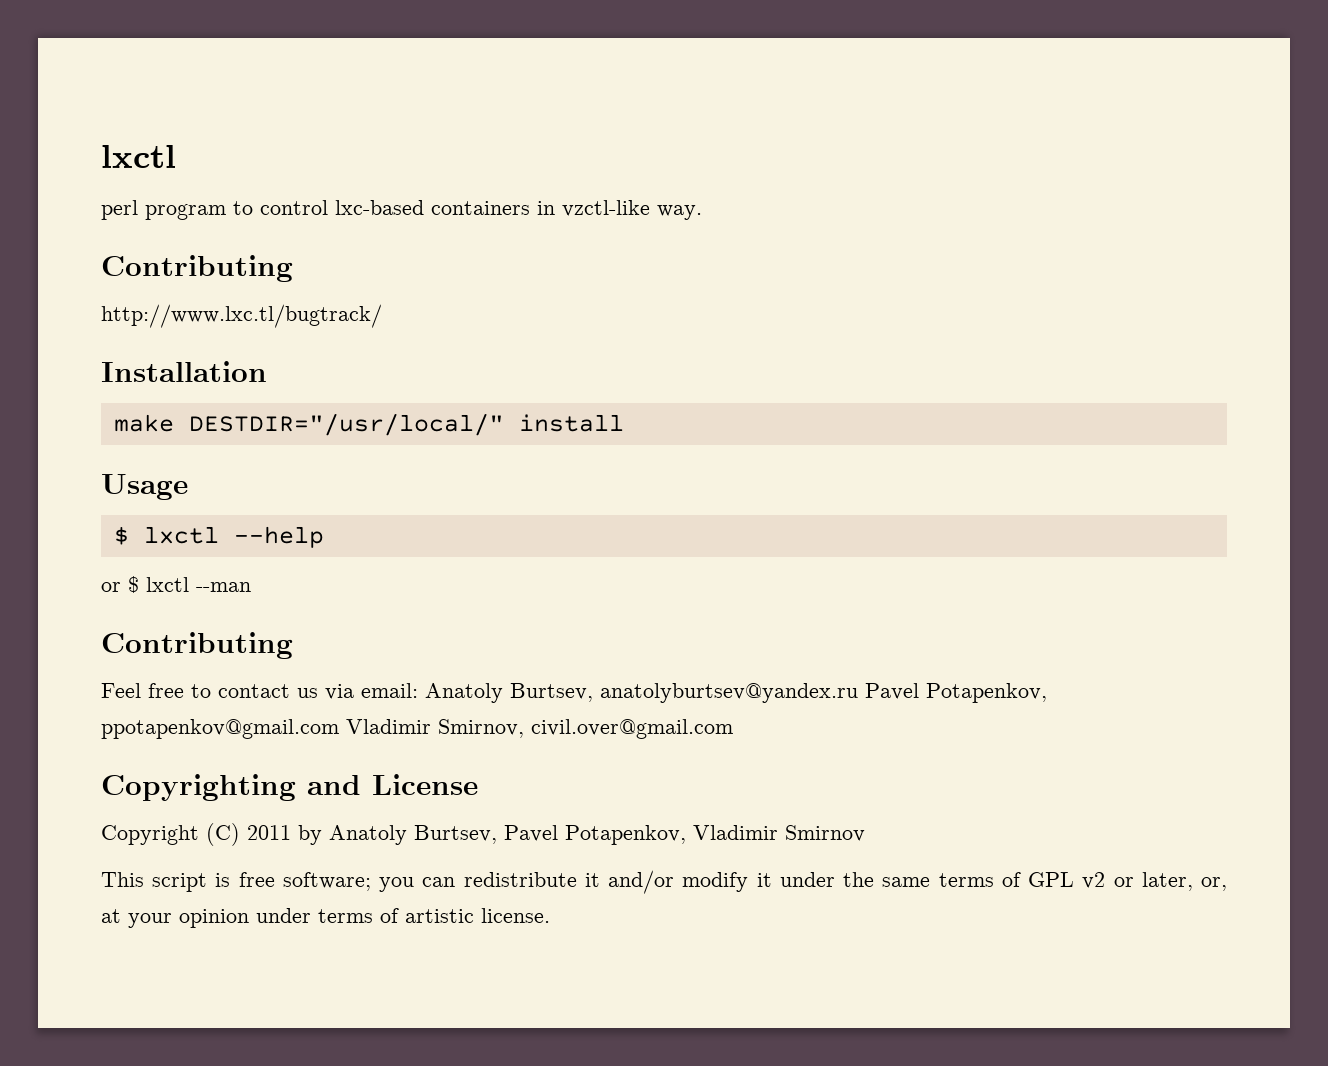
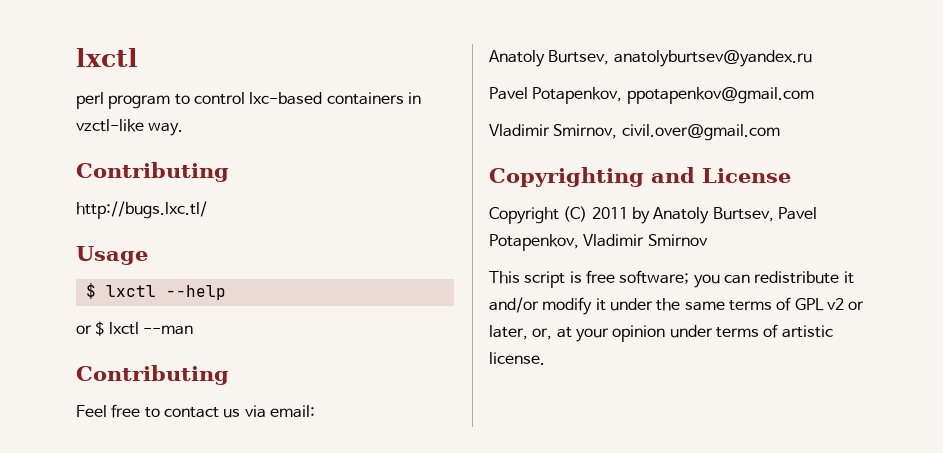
- http://www.lxc.tl/bugtrack/
- Installation
- make DESTDIR="/usr/local/" install
+ http://bugs.lxc.tl/
- Feel free to contact us via email: Anatoly Burtsev, anatolyburtsev@yandex.ru Pavel Potapenkov, ppotapenkov@gmail.com Vladimir Smirnov, civil.over@gmail.com
+ Feel free to contact us via email:
+ Anatoly Burtsev, anatolyburtsev@yandex.ru
+ Pavel Potapenkov, ppotapenkov@gmail.com
+ Vladimir Smirnov, civil.over@gmail.com

